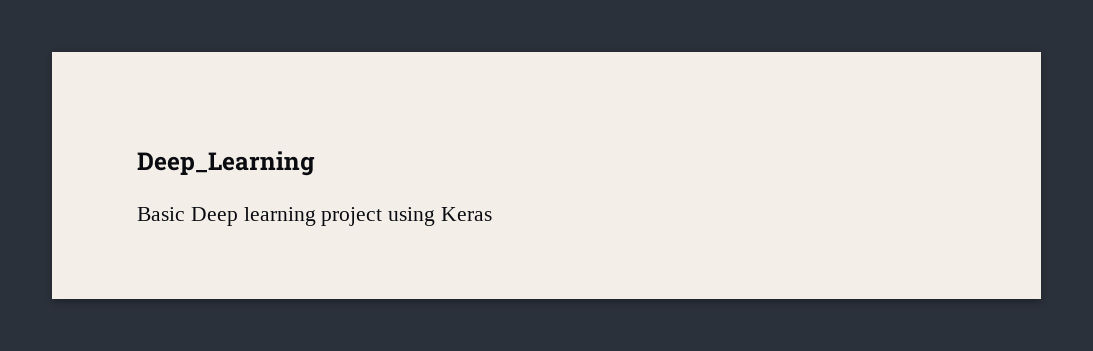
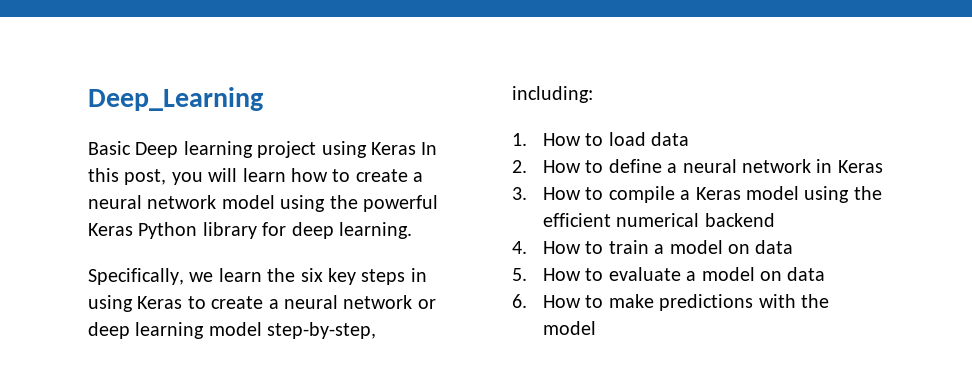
- Basic Deep learning project using Keras
+ Basic Deep learning project using Keras In this post, you will learn how to create a neural network model using the powerful Keras Python library for deep learning.
+ Specifically, we learn the six key steps in using Keras to create a neural network or deep learning model step-by-step, including:
+ 1. How to load data
+ 2. How to define a neural network in Keras
+ 3. How to compile a Keras model using the efficient numerical backend
+ 4. How to train a model on data
+ 5. How to evaluate a model on data
+ 6. How to make predictions with the model

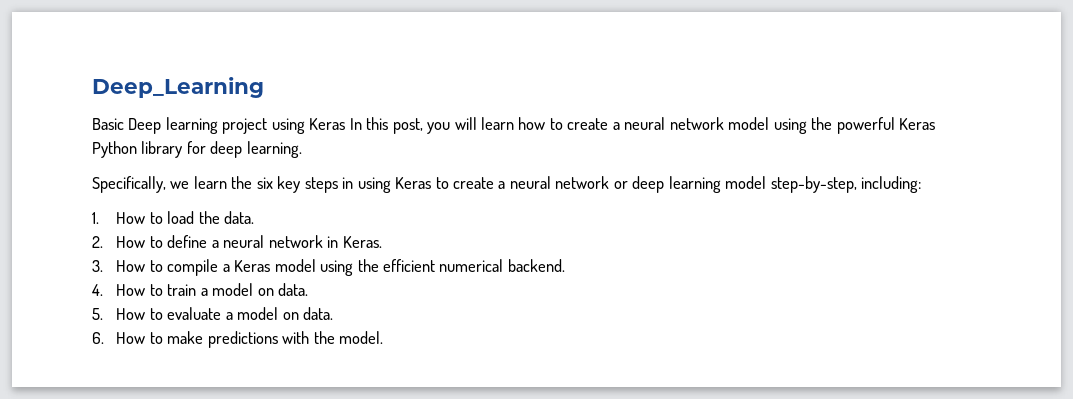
- 1. How to load data
+ 1. How to load the data.
- 2. How to define a neural network in Keras
+ 2. How to define a neural network in Keras.
- 3. How to compile a Keras model using the efficient numerical backend
+ 3. How to compile a Keras model using the efficient numerical backend.
- 4. How to train a model on data
+ 4. How to train a model on data.
- 5. How to evaluate a model on data
+ 5. How to evaluate a model on data.
- 6. How to make predictions with the model
+ 6. How to make predictions with the model.

